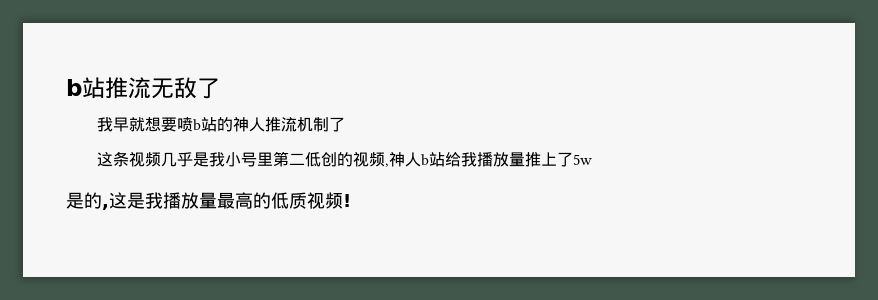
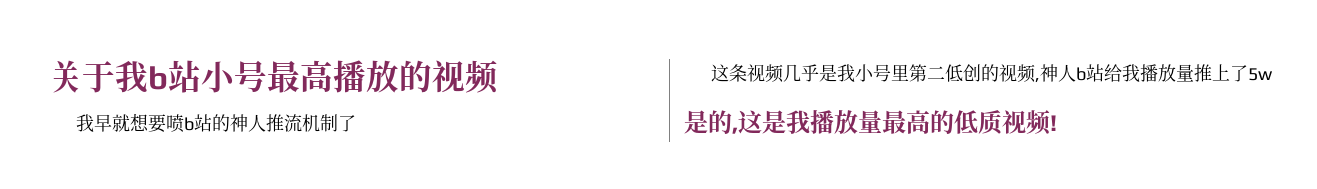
- b站推流无敌了
+ 关于我b站小号最高播放的视频

